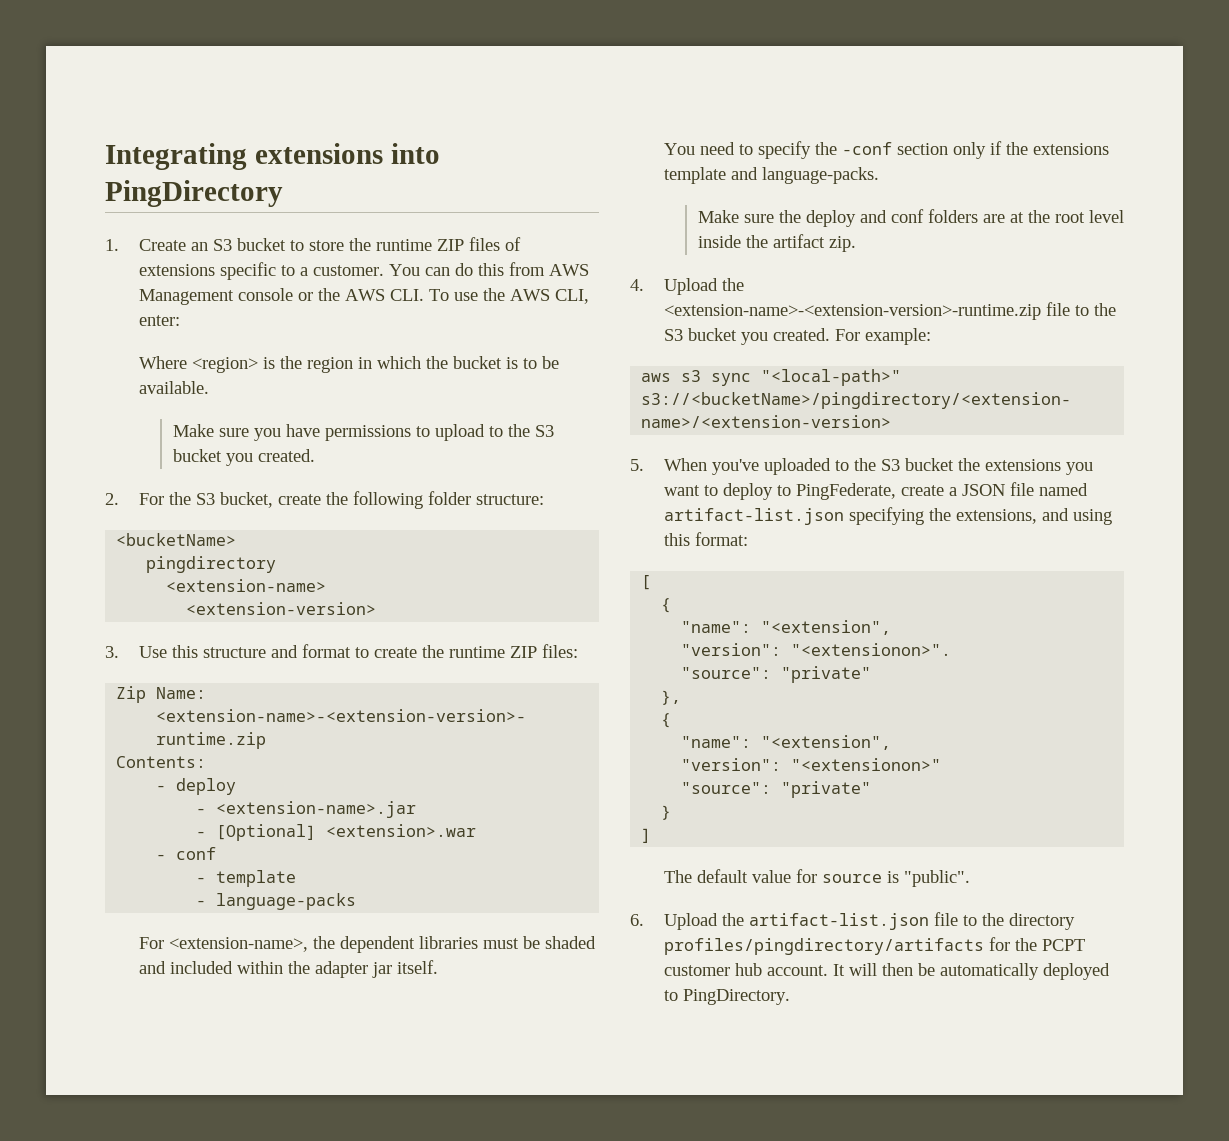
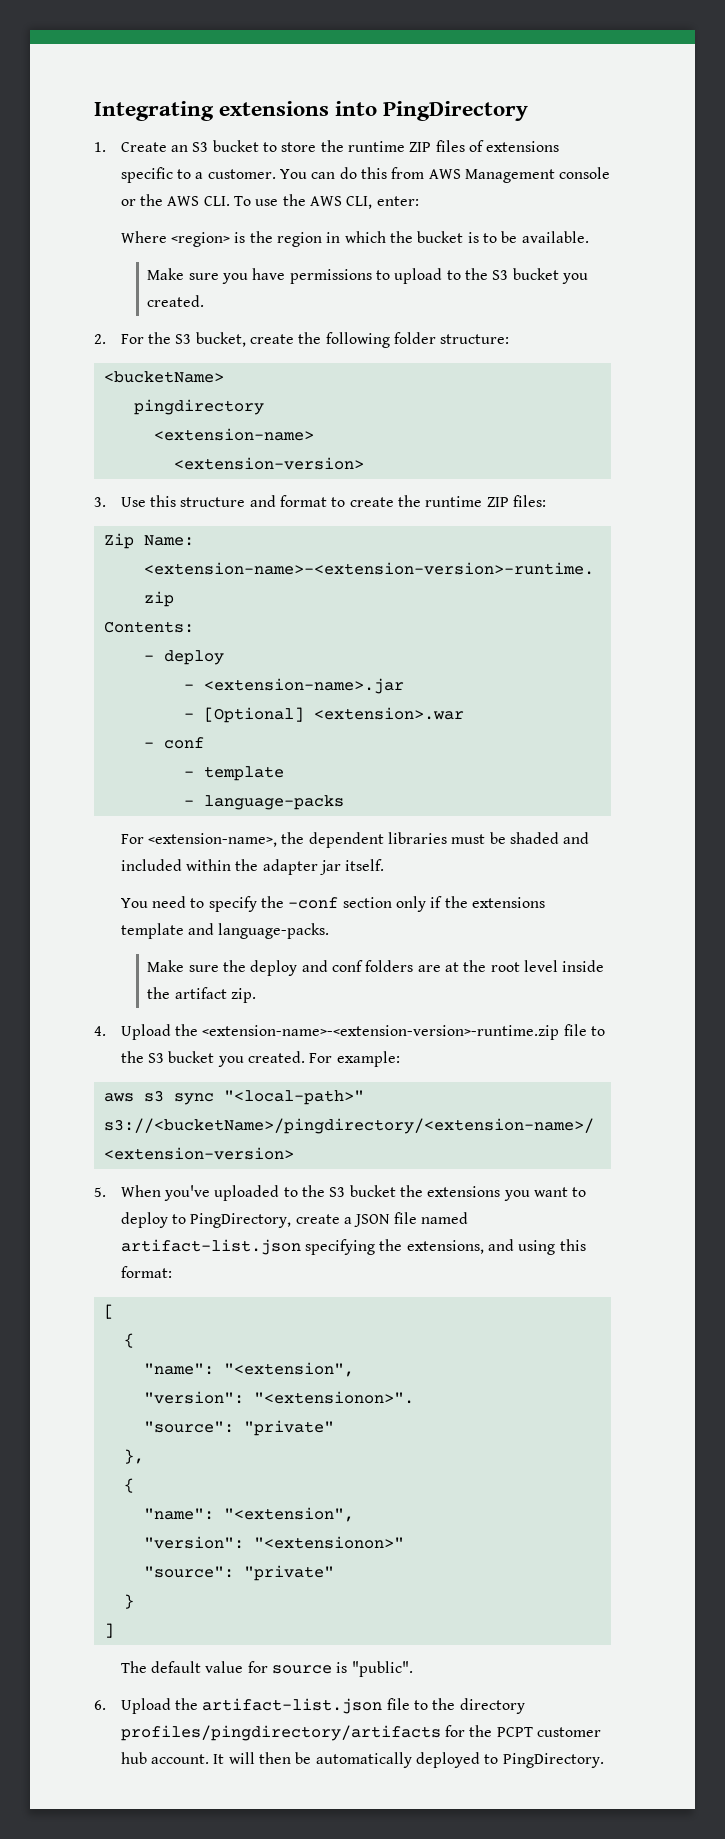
- 5. When you've uploaded to the S3 bucket the extensions you want to deploy to PingFederate, create a JSON file named artifact-list.json specifying the extensions, and using this format:
+ 5. When you've uploaded to the S3 bucket the extensions you want to deploy to PingDirectory, create a JSON file named artifact-list.json specifying the extensions, and using this format:

